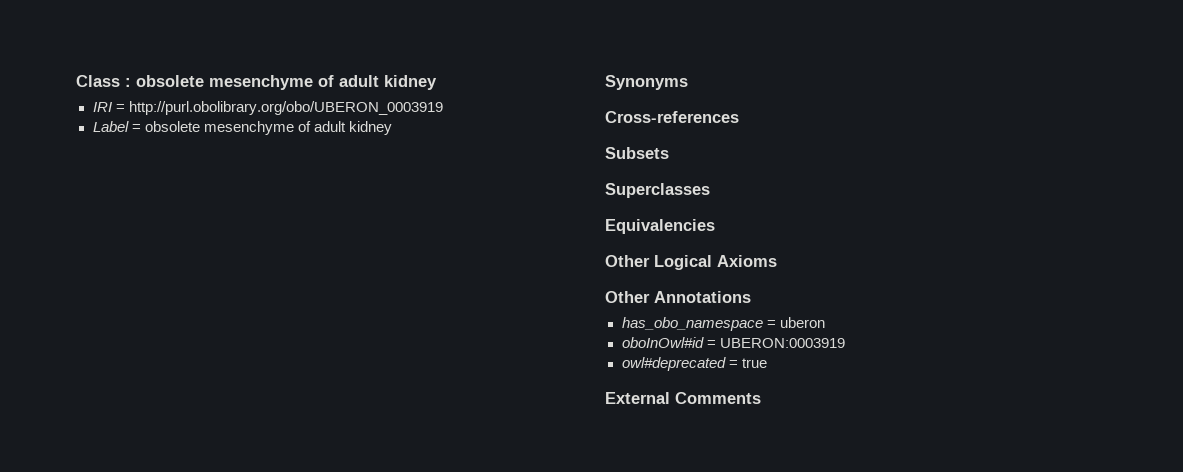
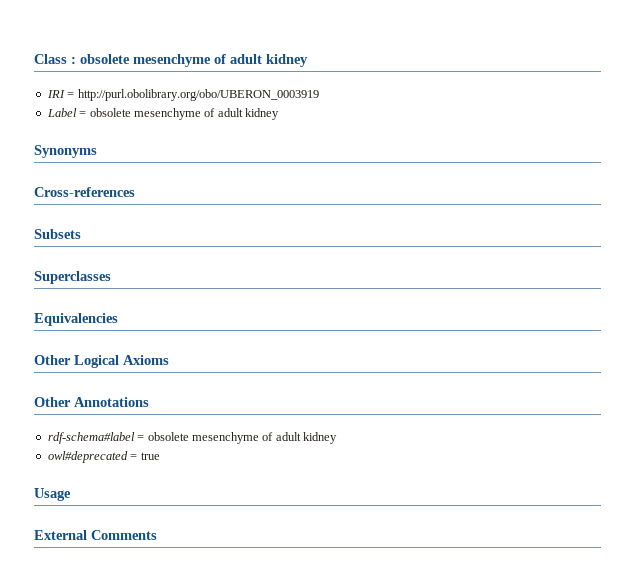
- has_obo_namespace = uberon
- oboInOwl#id = UBERON:0003919
+ rdf-schema#label = obsolete mesenchyme of adult kidney
+ Usage

